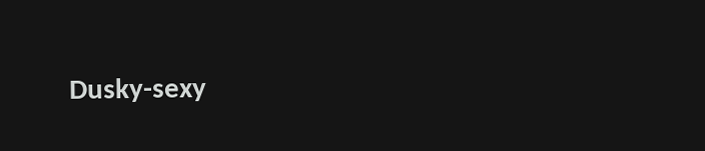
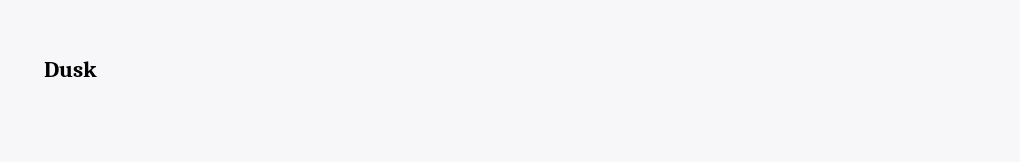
- Dusky-sexy
+ Dusk

